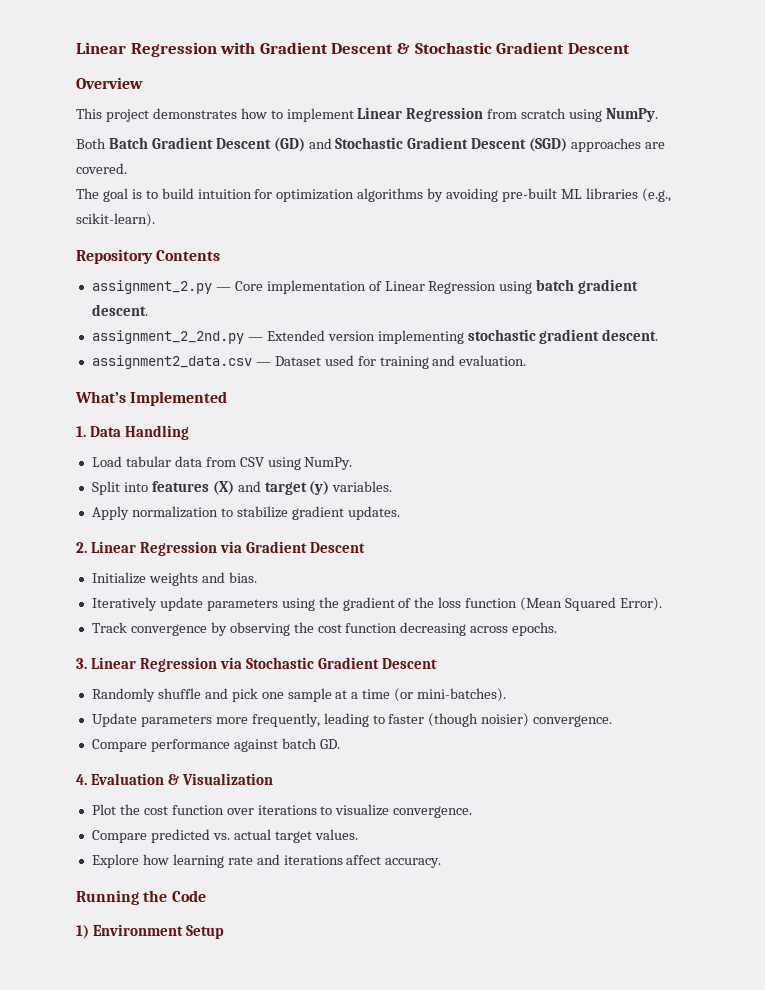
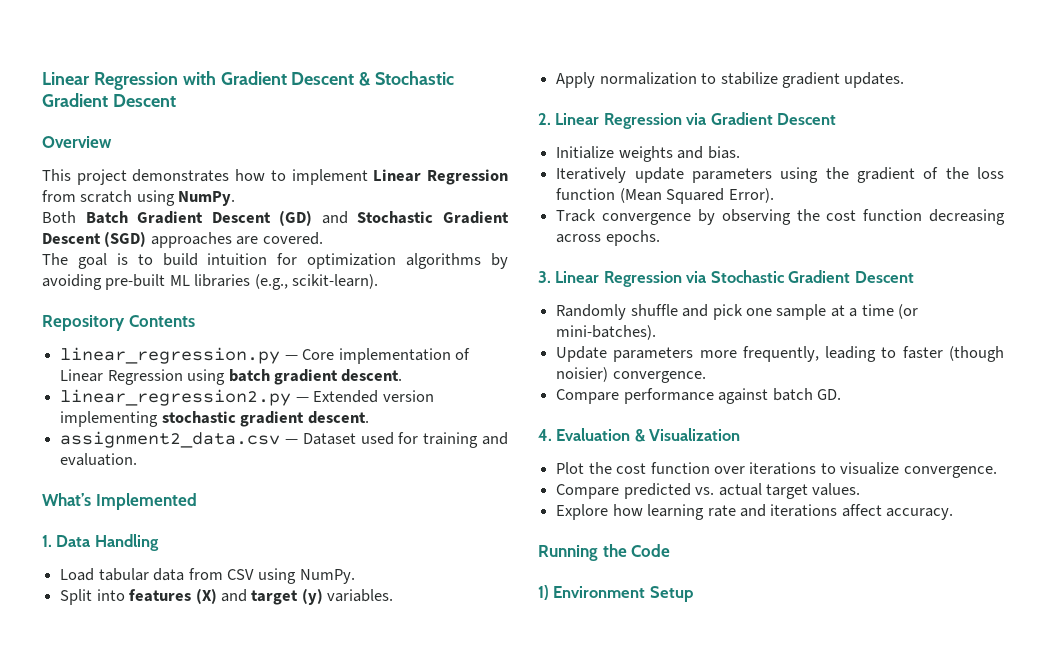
- assignment_2.py — Core implementation of Linear Regression using batch gradient descent.
+ linear_regression.py — Core implementation of Linear Regression using batch gradient descent.
- assignment_2_2nd.py — Extended version implementing stochastic gradient descent.
+ linear_regression2.py — Extended version implementing stochastic gradient descent.

